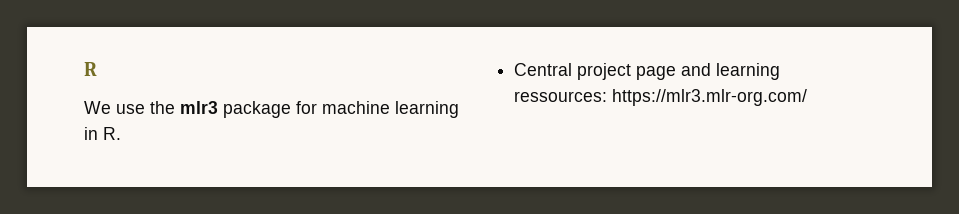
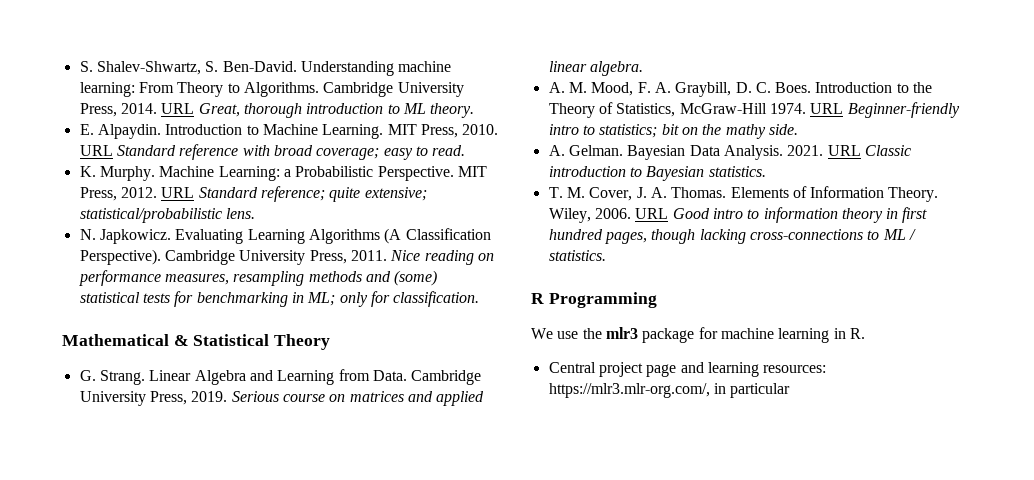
+ S. Shalev-Shwartz, S. Ben-David. Understanding machine learning: From Theory to Algorithms. Cambridge University Press, 2014. URL Great, thorough introduction to ML theory.
+ E. Alpaydin. Introduction to Machine Learning. MIT Press, 2010. URL Standard reference with broad coverage; easy to read.
+ K. Murphy. Machine Learning: a Probabilistic Perspective. MIT Press, 2012. URL Standard reference; quite extensive; statistical/probabilistic lens.
+ N. Japkowicz. Evaluating Learning Algorithms (A Classification Perspective). Cambridge University Press, 2011. Nice reading on performance measures, resampling methods and (some) statistical tests for benchmarking in ML; only for classification.
+ Mathematical & Statistical Theory
+ G. Strang. Linear Algebra and Learning from Data. Cambridge University Press, 2019. Serious course on matrices and applied linear algebra.
+ A. M. Mood, F. A. Graybill, D. C. Boes. Introduction to the Theory of Statistics, McGraw-Hill 1974. URL Beginner-friendly intro to statistics; bit on the mathy side.
+ A. Gelman. Bayesian Data Analysis. 2021. URL Classic introduction to Bayesian statistics.
+ T. M. Cover, J. A. Thomas. Elements of Information Theory. Wiley, 2006. URL Good intro to information theory in first hundred pages, though lacking cross-connections to ML / statistics.
- R
+ R Programming
- Central project page and learning ressources: https://mlr3.mlr-org.com/
+ Central project page and learning resources: https://mlr3.mlr-org.com/, in particular

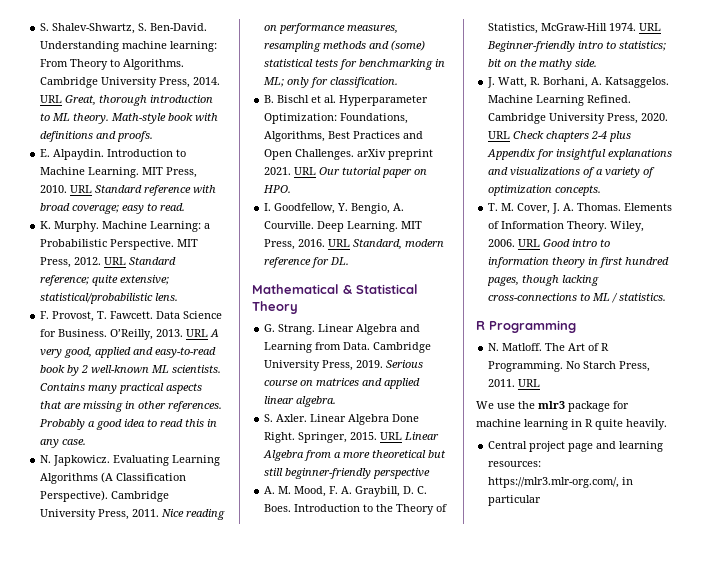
+ Math-style book with definitions and proofs.
+ F. Provost, T. Fawcett. Data Science for Business. O’Reilly, 2013. URL A very good, applied and easy-to-read book by 2 well-known ML scientists. Contains many practical aspects that are missing in other references. Probably a good idea to read this in any case.
+ B. Bischl et al. Hyperparameter Optimization: Foundations, Algorithms, Best Practices and Open Challenges. arXiv preprint 2021. URL Our tutorial paper on HPO.
+ I. Goodfellow, Y. Bengio, A. Courville. Deep Learning. MIT Press, 2016. URL Standard, modern reference for DL.
+ S. Axler. Linear Algebra Done Right. Springer, 2015. URL Linear Algebra from a more theoretical but still beginner-friendly perspective
- A. Gelman. Bayesian Data Analysis. 2021. URL Classic introduction to Bayesian statistics.
+ J. Watt, R. Borhani, A. Katsaggelos. Machine Learning Refined. Cambridge University Press, 2020. URL Check chapters 2-4 plus Appendix for insightful explanations and visualizations of a variety of optimization concepts.
+ N. Matloff. The Art of R Programming. No Starch Press, 2011. URL
- We use the mlr3 package for machine learning in R.
+ We use the mlr3 package for machine learning in R quite heavily.

